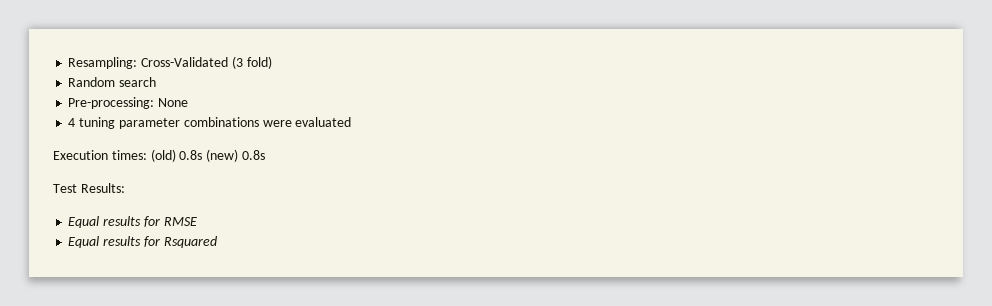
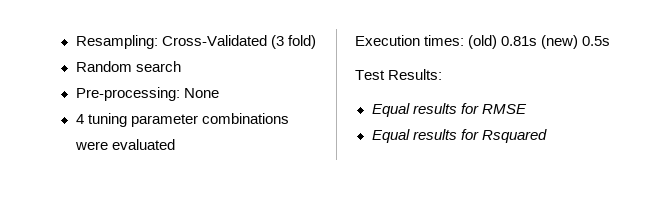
- Execution times: (old) 0.8s (new) 0.8s
+ Execution times: (old) 0.81s (new) 0.5s

